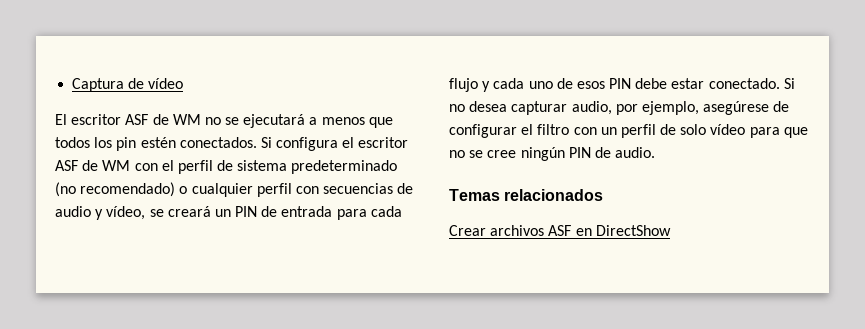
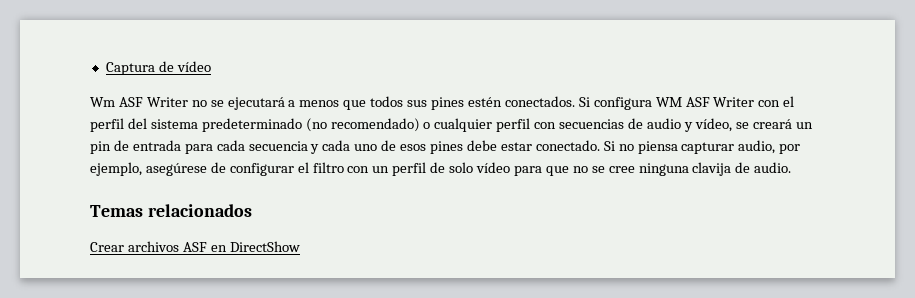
- El escritor ASF de WM no se ejecutará a menos que todos los pin estén conectados.
+ Wm ASF Writer no se ejecutará a menos que todos sus pines estén conectados.
- Si configura el escritor ASF de WM con el perfil de sistema predeterminado (no recomendado) o cualquier perfil con secuencias de audio y vídeo, se creará un PIN de entrada para cada flujo y cada uno de esos PIN debe estar conectado.
+ Si configura WM ASF Writer con el perfil del sistema predeterminado (no recomendado) o cualquier perfil con secuencias de audio y vídeo, se creará un pin de entrada para cada secuencia y cada uno de esos pines debe estar conectado.
- Si no desea capturar audio, por ejemplo, asegúrese de configurar el filtro con un perfil de solo vídeo para que no se cree ningún PIN de audio.
+ Si no piensa capturar audio, por ejemplo, asegúrese de configurar el filtro con un perfil de solo vídeo para que no se cree ninguna clavija de audio.

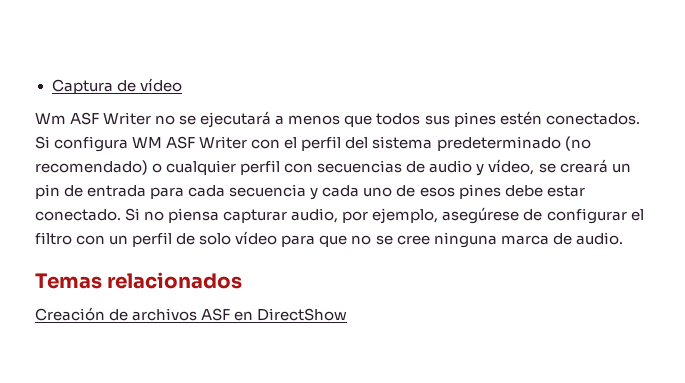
- Si no piensa capturar audio, por ejemplo, asegúrese de configurar el filtro con un perfil de solo vídeo para que no se cree ninguna clavija de audio.
+ Si no piensa capturar audio, por ejemplo, asegúrese de configurar el filtro con un perfil de solo vídeo para que no se cree ninguna marca de audio.
- Crear archivos ASF en DirectShow
+ Creación de archivos ASF en DirectShow

